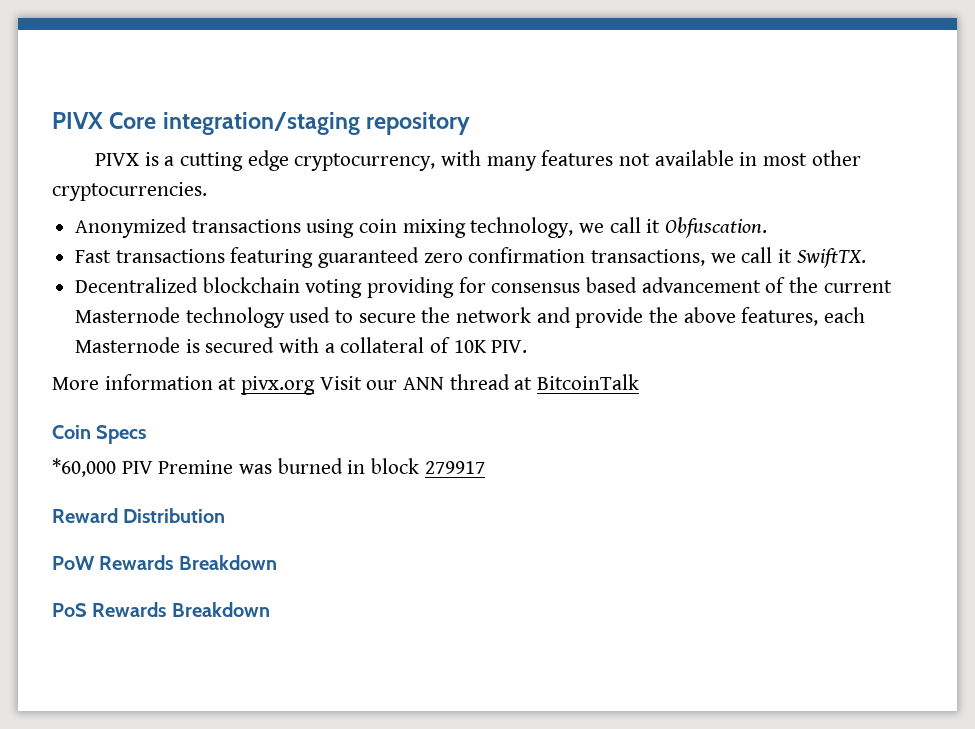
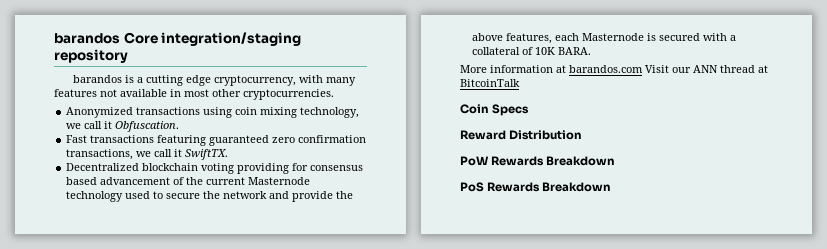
- PIVX Core integration/staging repository
+ barandos Core integration/staging repository
- PIVX is a cutting edge cryptocurrency, with many features not available in most other cryptocurrencies.
+ barandos is a cutting edge cryptocurrency, with many features not available in most other cryptocurrencies.
- Decentralized blockchain voting providing for consensus based advancement of the current Masternode technology used to secure the network and provide the above features, each Masternode is secured with a collateral of 10K PIV.
+ Decentralized blockchain voting providing for consensus based advancement of the current Masternode technology used to secure the network and provide the above features, each Masternode is secured with a collateral of 10K BARA.
- More information at pivx.org Visit our ANN thread at BitcoinTalk
+ More information at barandos.com Visit our ANN thread at BitcoinTalk
- *60,000 PIV Premine was burned in block 279917

